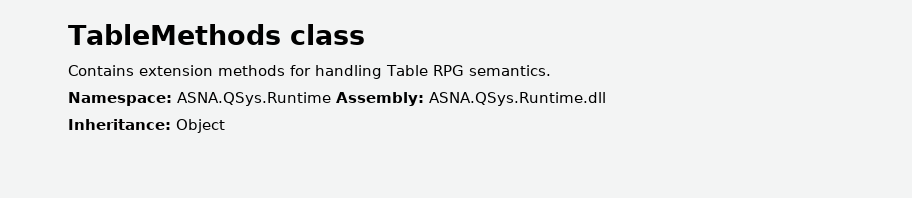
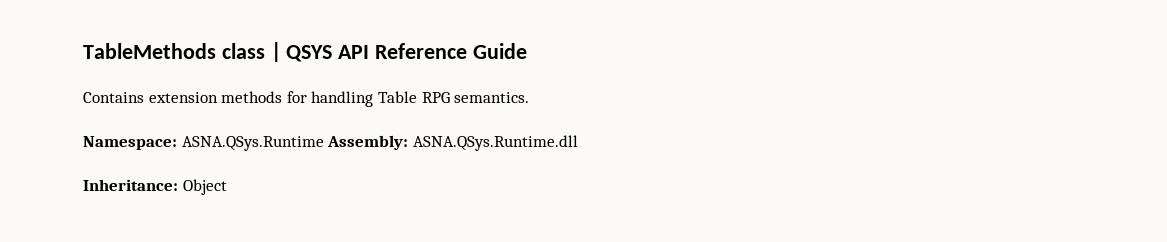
- TableMethods class
+ TableMethods class | QSYS API Reference Guide

